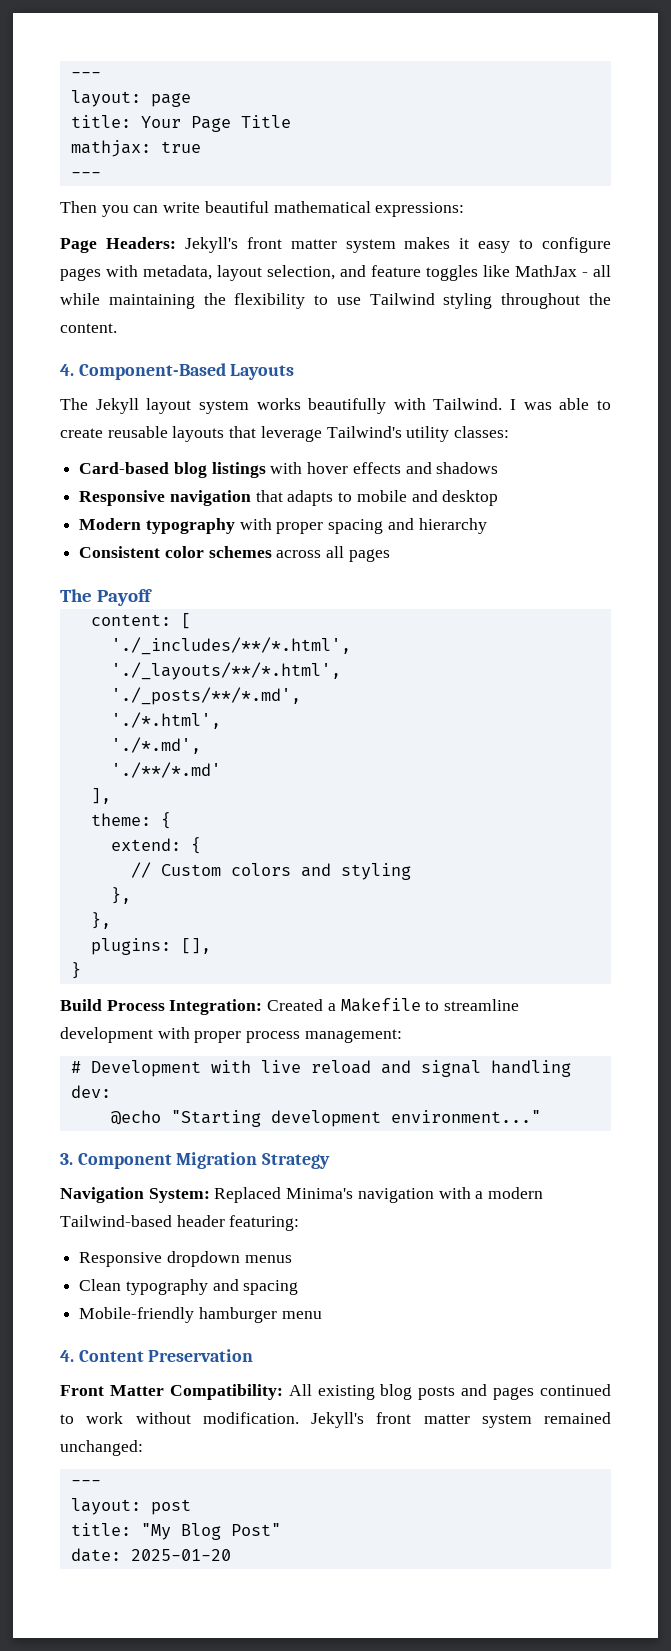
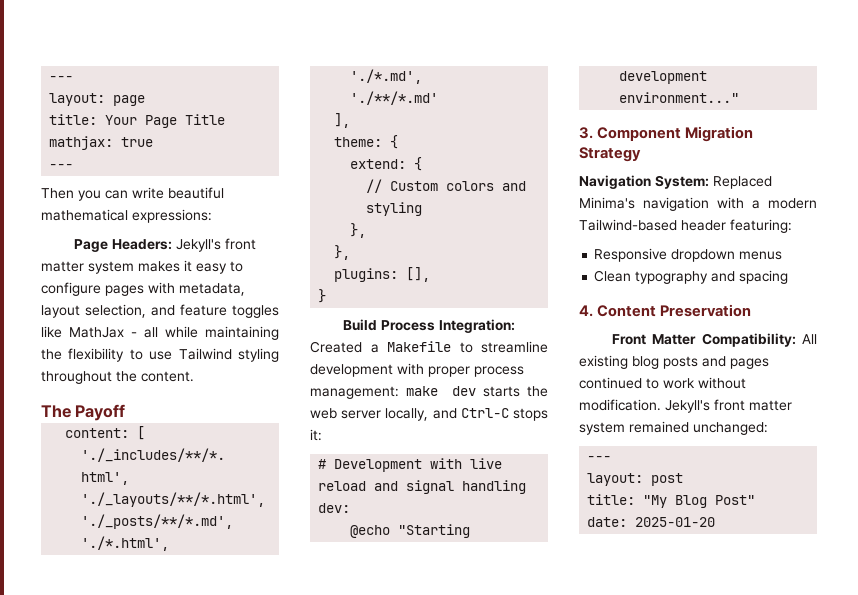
- 4. Component-Based Layouts
- The Jekyll layout system works beautifully with Tailwind. I was able to create reusable layouts that leverage Tailwind's utility classes:
- Card-based blog listings with hover effects and shadows
- Responsive navigation that adapts to mobile and desktop
- Modern typography with proper spacing and hierarchy
- Consistent color schemes across all pages
- Build Process Integration: Created a Makefile to streamline development with proper process management:
+ Build Process Integration: Created a Makefile to streamline development with proper process management: make dev starts the web server locally, and Ctrl-C stops it:
- Mobile-friendly hamburger menu

